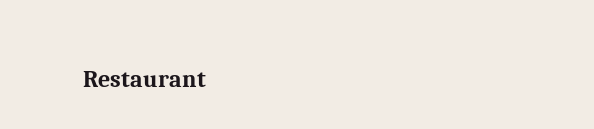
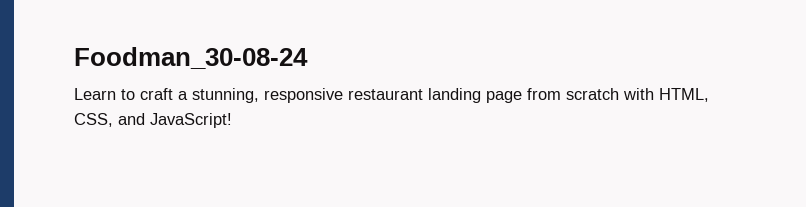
- Restaurant
+ Foodman_30-08-24
+ Learn to craft a stunning, responsive restaurant landing page from scratch with HTML, CSS, and JavaScript!

